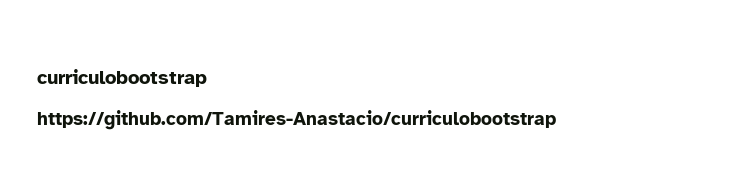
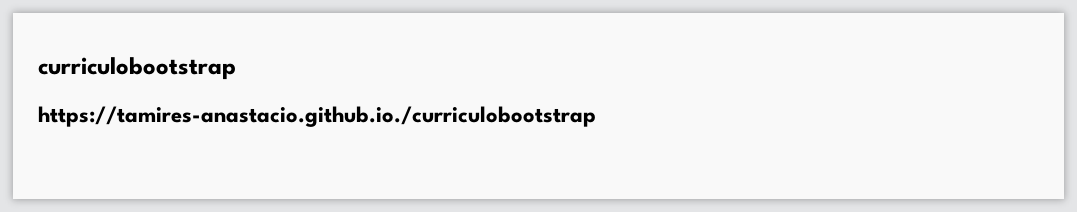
- https://github.com/Tamires-Anastacio/curriculobootstrap
+ https://tamires-anastacio.github.io./curriculobootstrap

